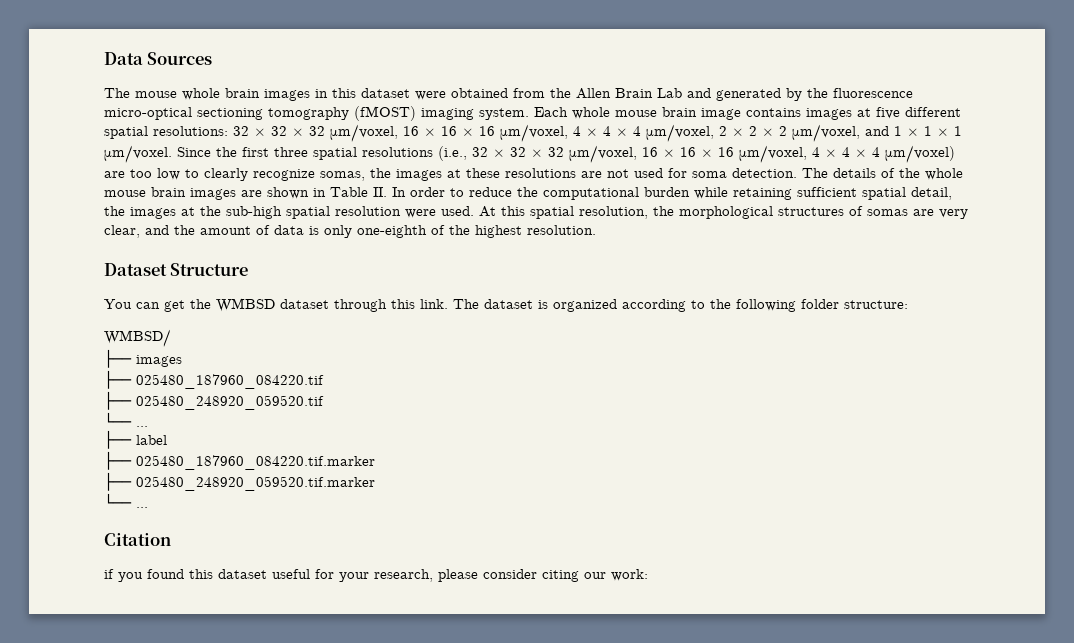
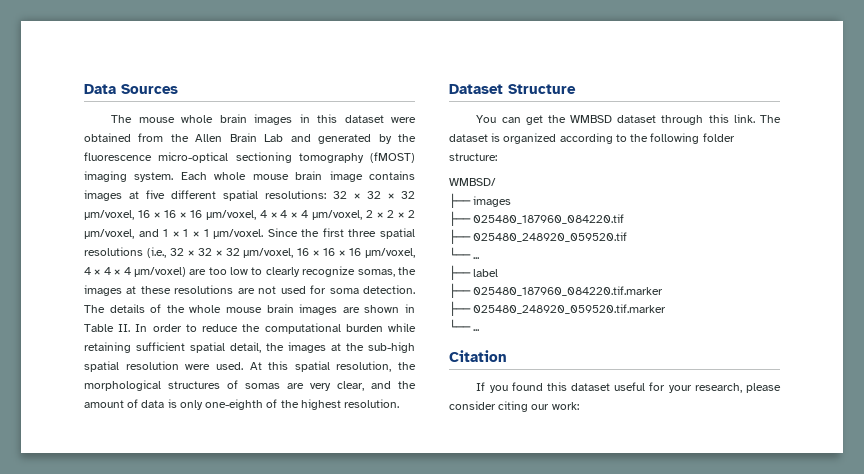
- if you found this dataset useful for your research, please consider citing our work:
+ If you found this dataset useful for your research, please consider citing our work:

